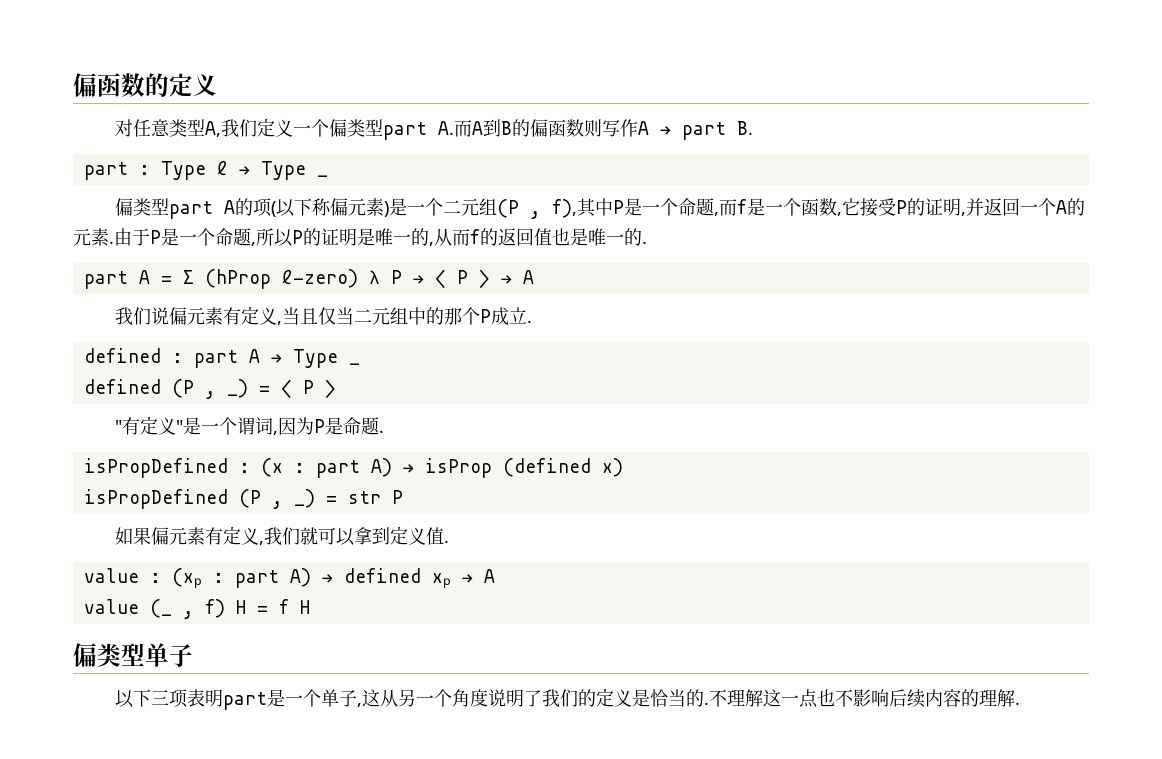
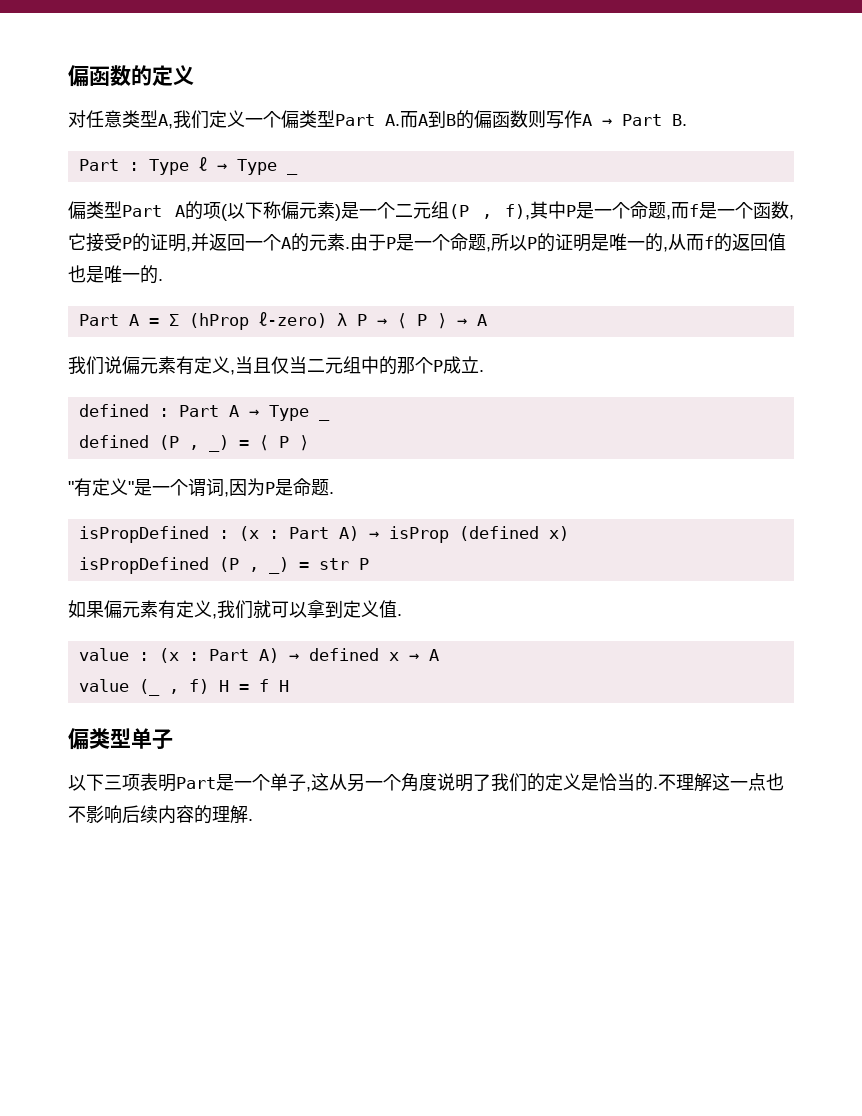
- 对任意类型A,我们定义一个偏类型part A.而A到B的偏函数则写作A → part B.
+ 对任意类型A,我们定义一个偏类型Part A.而A到B的偏函数则写作A → Part B.
- part : Type ℓ → Type _
+ Part : Type ℓ → Type _
- 偏类型part A的项(以下称偏元素)是一个二元组(P , f),其中P是一个命题,而f是一个函数,它接受P的证明,并返回一个A的元素.
+ 偏类型Part A的项(以下称偏元素)是一个二元组(P , f),其中P是一个命题,而f是一个函数,它接受P的证明,并返回一个A的元素.
- part A = Σ (hProp ℓ-zero) λ P → ⟨ P ⟩ → A
+ Part A = Σ (hProp ℓ-zero) λ P → ⟨ P ⟩ → A
- defined : part A → Type _
+ defined : Part A → Type _
- isPropDefined : (x : part A) → isProp (defined x)
+ isPropDefined : (x : Part A) → isProp (defined x)
- value : (xₚ : part A) → defined xₚ → A
+ value : (x : Part A) → defined x → A
- 以下三项表明part是一个单子,这从另一个角度说明了我们的定义是恰当的.
+ 以下三项表明Part是一个单子,这从另一个角度说明了我们的定义是恰当的.

